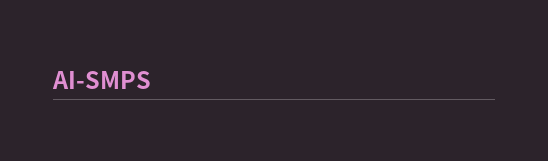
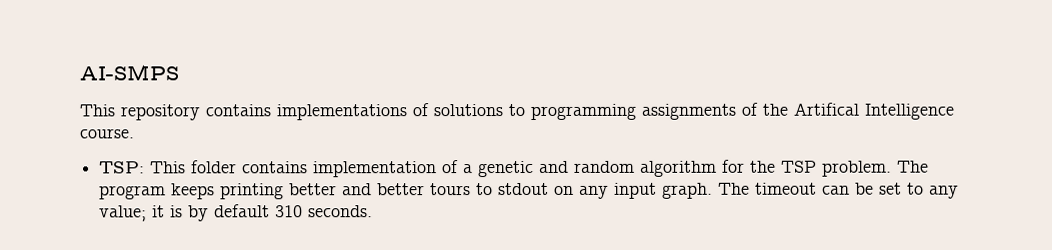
+ This repository contains implementations of solutions to programming assignments of the Artifical Intelligence course.
+ TSP: This folder contains implementation of a genetic and random algorithm for the TSP problem. The program keeps printing better and better tours to stdout on any input graph. The timeout can be set to any value; it is by default 310 seconds.

